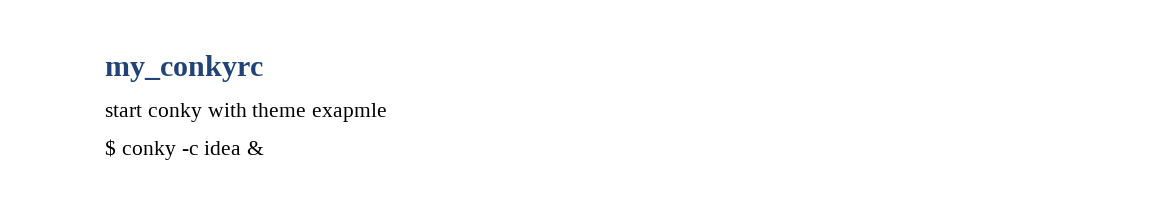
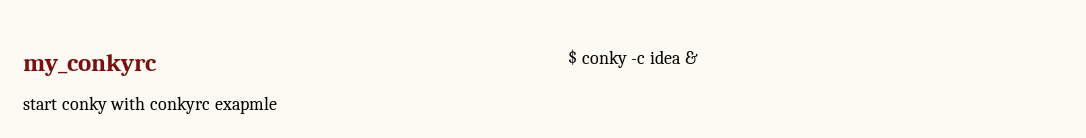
- start conky with theme exapmle
+ start conky with conkyrc exapmle

